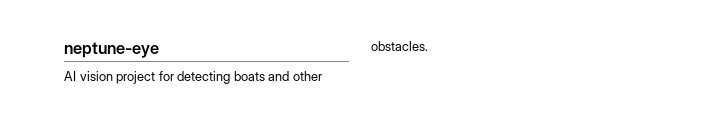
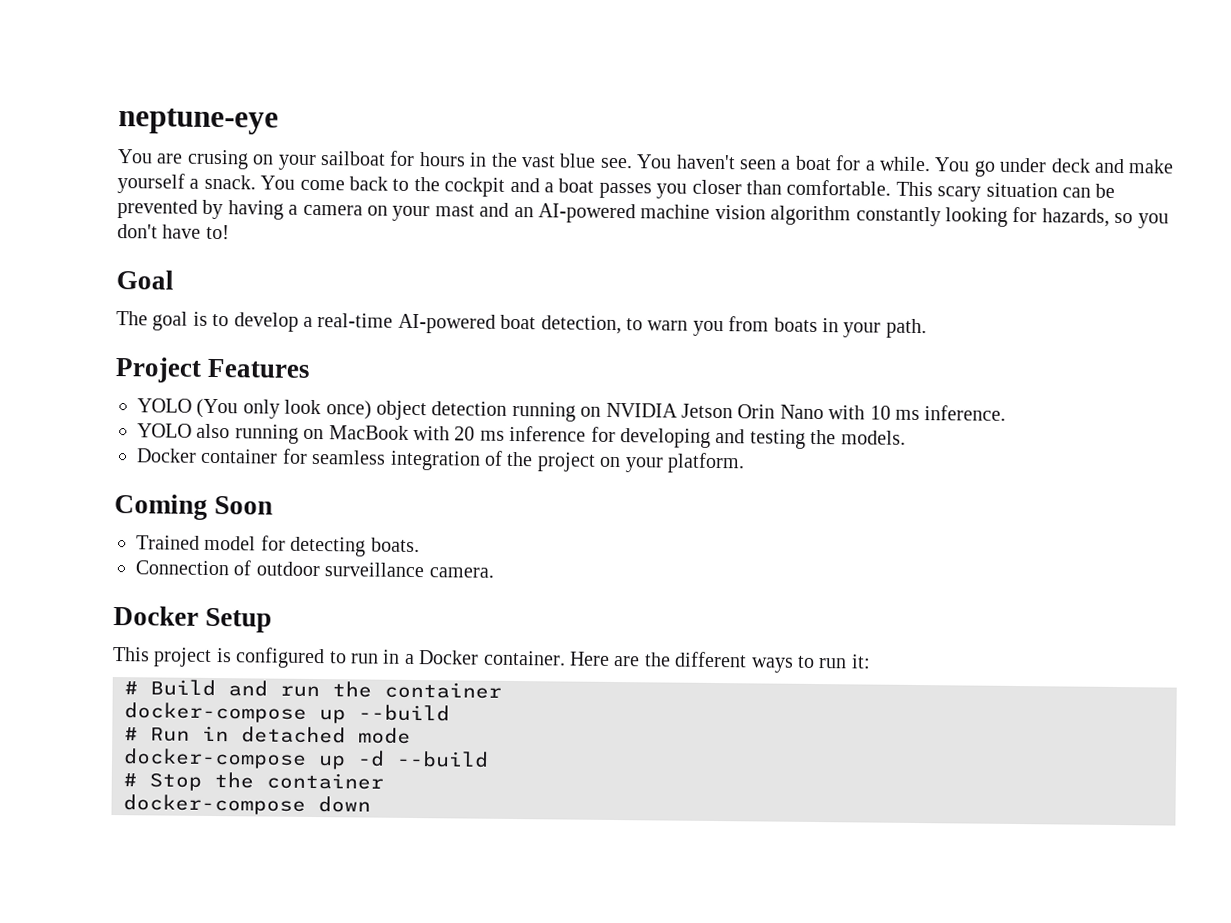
- AI vision project for detecting boats and other obstacles.
+ You are crusing on your sailboat for hours in the vast blue see. You haven't seen a boat for a while. You go under deck and make yourself a snack. You come back to the cockpit and a boat passes you closer than comfortable. This scary situation can be prevented by having a camera on your mast and an AI-powered machine vision algorithm constantly looking for hazards, so you don't have to!
+ Goal
+ The goal is to develop a real-time AI-powered boat detection, to warn you from boats in your path.
+ Project Features
+ YOLO (You only look once) object detection running on NVIDIA Jetson Orin Nano with 10 ms inference.
+ YOLO also running on MacBook with 20 ms inference for developing and testing the models.
+ Docker container for seamless integration of the project on your platform.
+ Coming Soon
+ Trained model for detecting boats.
+ Connection of outdoor surveillance camera.
+ Docker Setup
+ This project is configured to run in a Docker container. Here are the different ways to run it:
+ # Build and run the container
+ docker-compose up --build
+ # Run in detached mode
+ docker-compose up -d --build
+ # Stop the container
+ docker-compose down

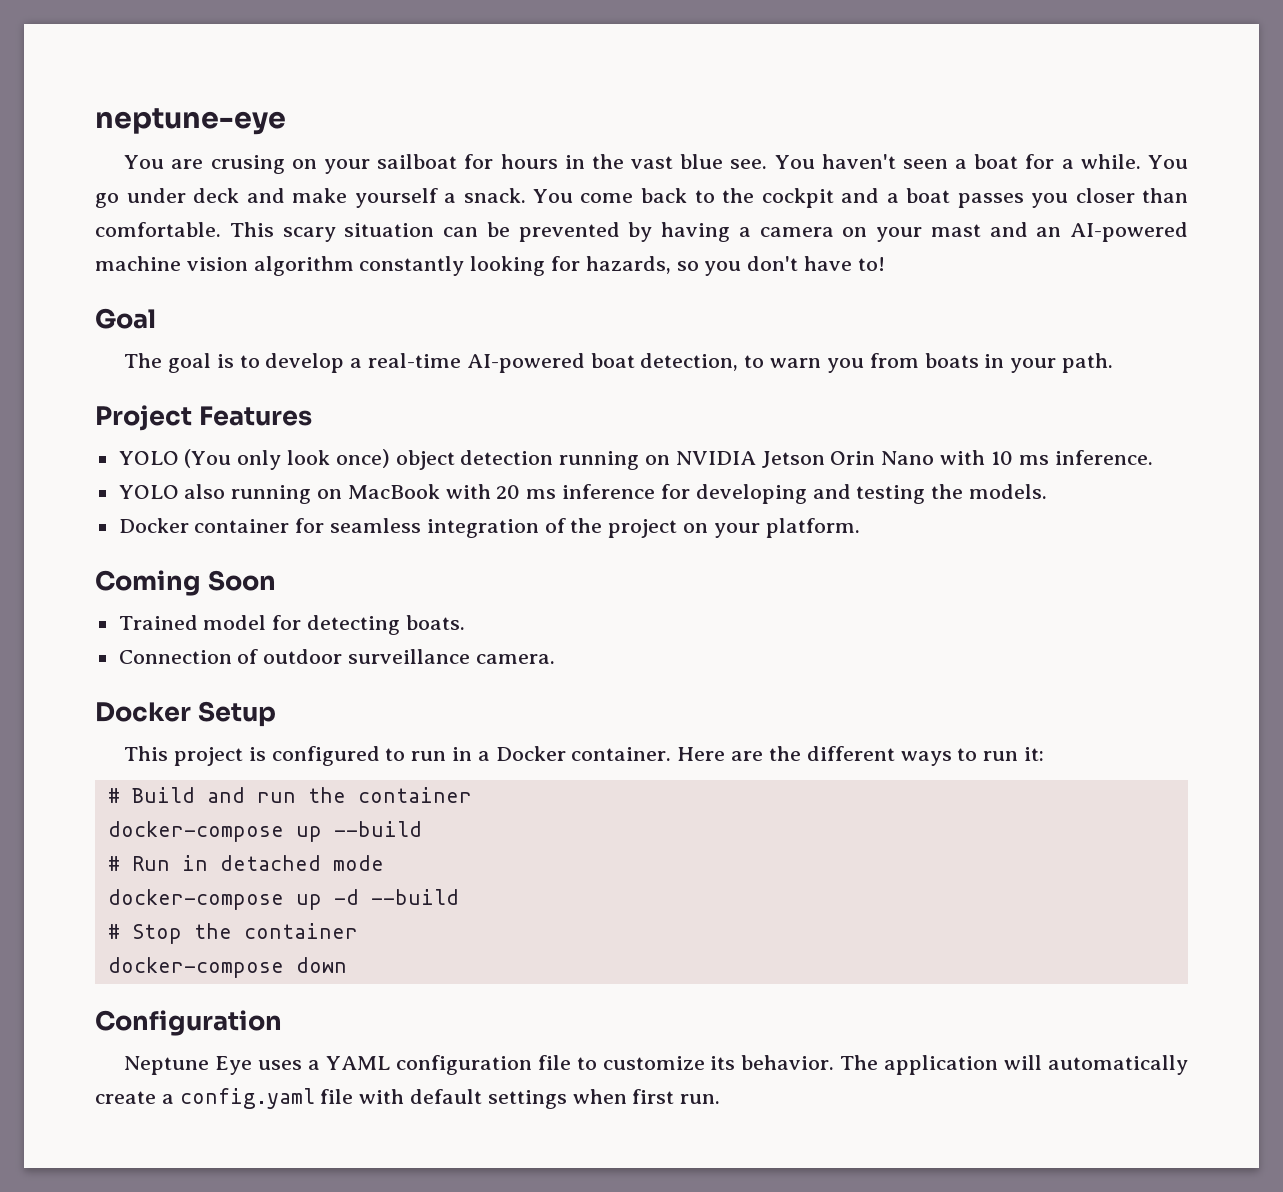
+ Configuration
+ Neptune Eye uses a YAML configuration file to customize its behavior. The application will automatically create a config.yaml file with default settings when first run.

